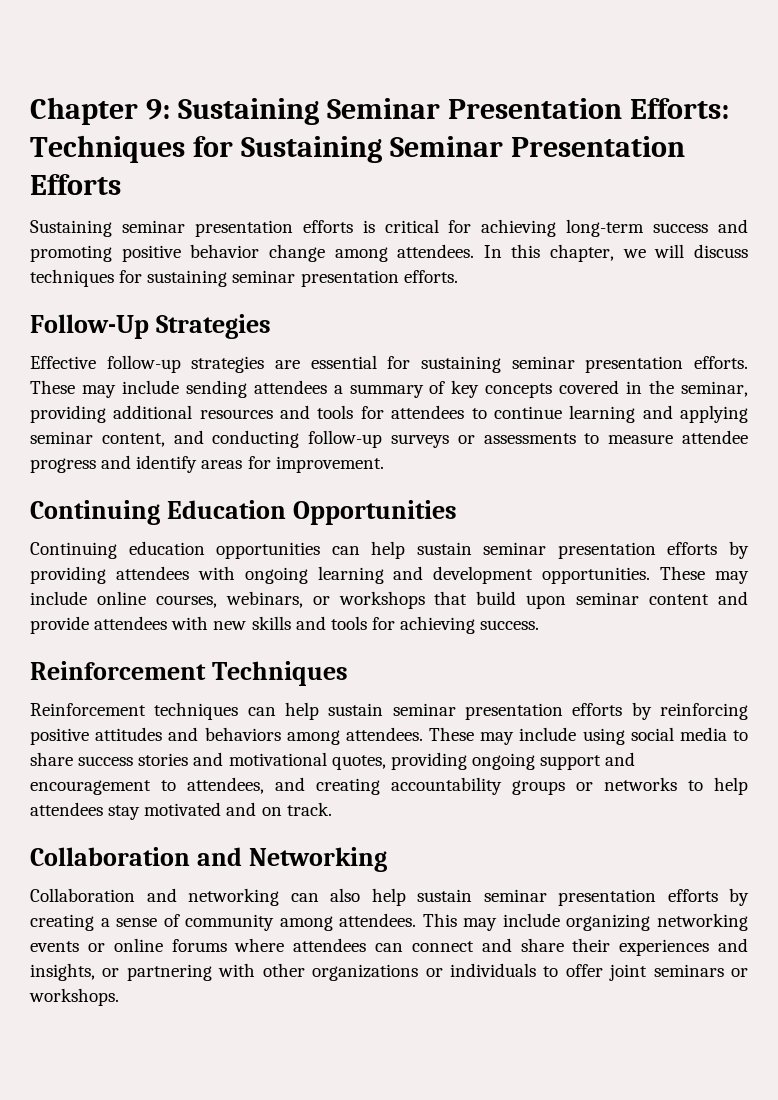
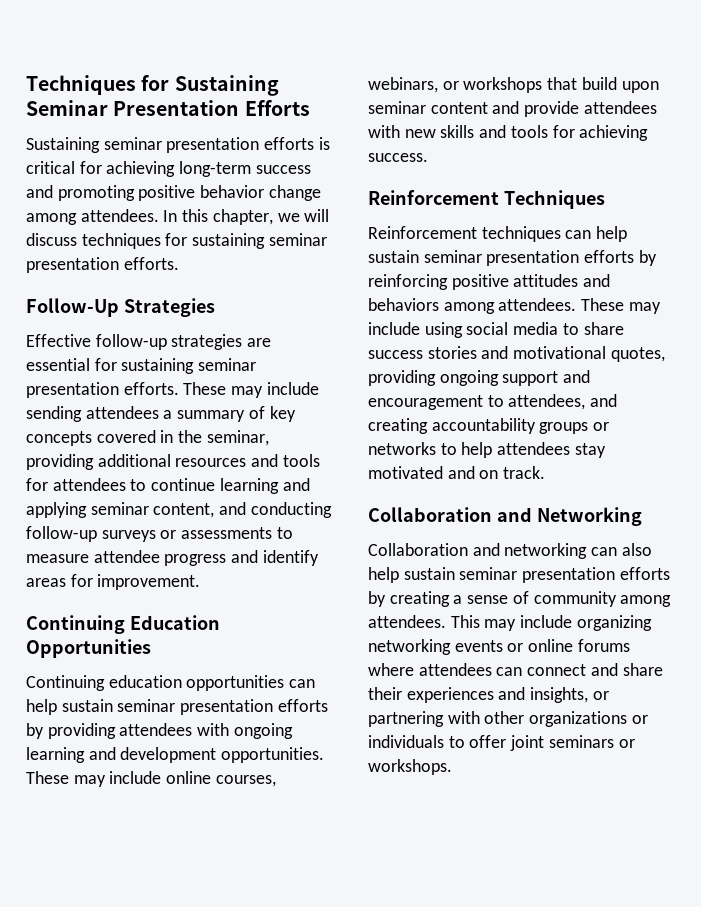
- Chapter 9: Sustaining Seminar Presentation Efforts: Techniques for Sustaining Seminar Presentation Efforts
+ Techniques for Sustaining Seminar Presentation Efforts

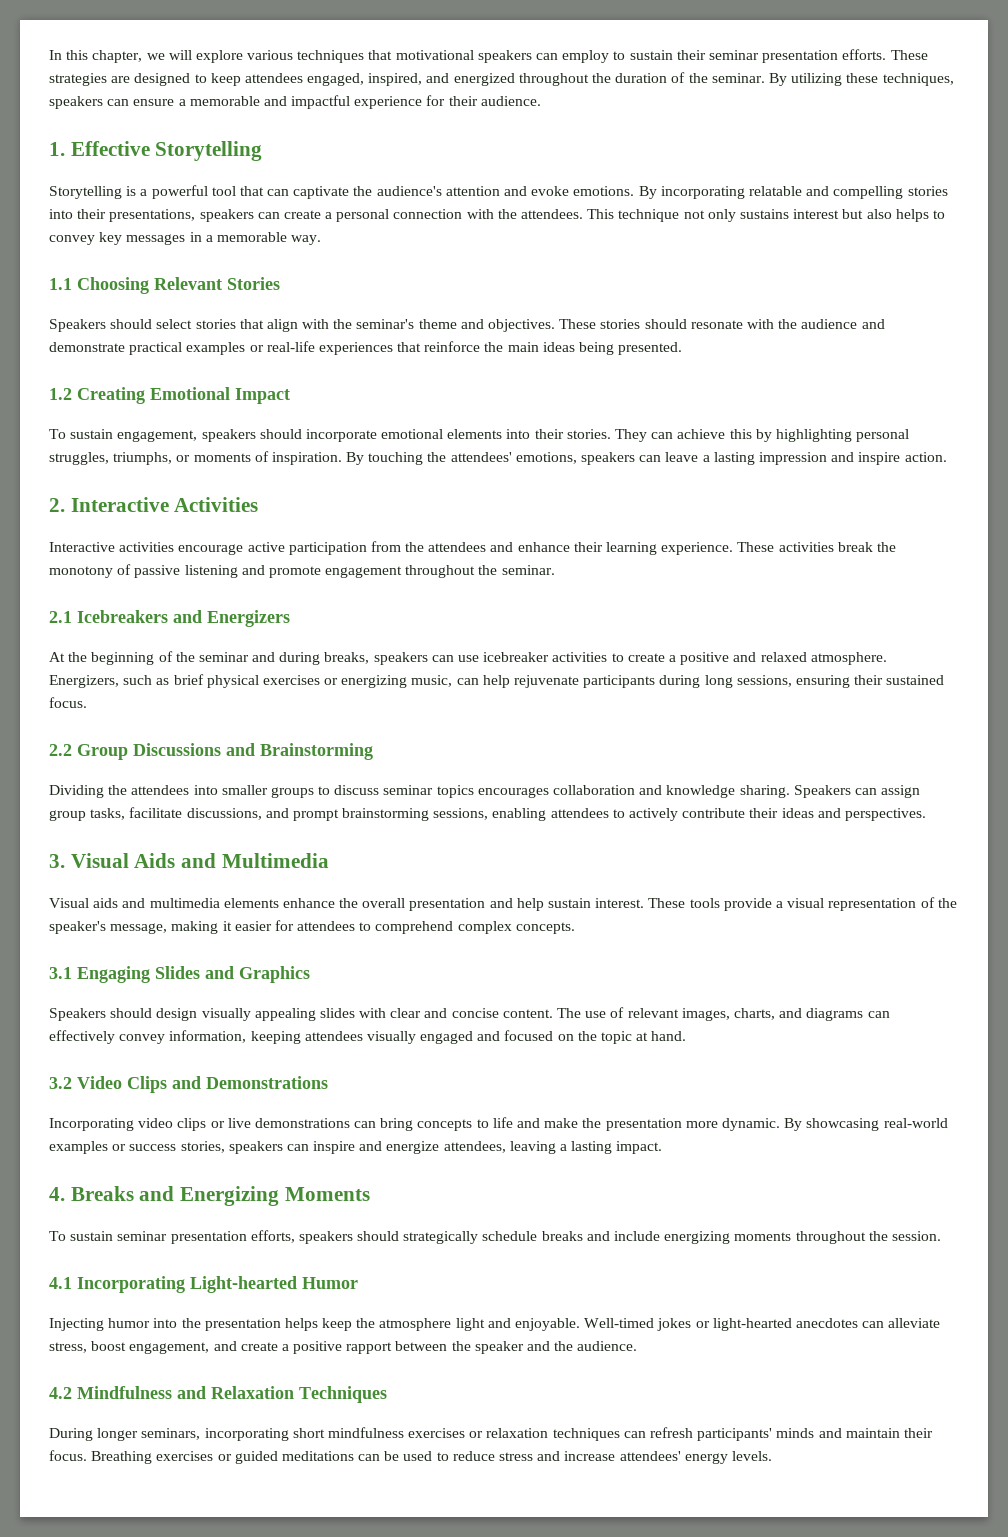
- Techniques for Sustaining Seminar Presentation Efforts
- Sustaining seminar presentation efforts is critical for achieving long-term success and promoting positive behavior change among attendees. In this chapter, we will discuss techniques for sustaining seminar presentation efforts.
- Follow-Up Strategies
- Effective follow-up strategies are essential for sustaining seminar presentation efforts. These may include sending attendees a summary of key concepts covered in the seminar, providing additional resources and tools for attendees to continue learning and applying seminar content, and conducting follow-up surveys or assessments to measure attendee progress and identify areas for improvement.
- Continuing Education Opportunities
- Continuing education opportunities can help sustain seminar presentation efforts by providing attendees with ongoing learning and development opportunities. These may include online courses, webinars, or workshops that build upon seminar content and provide attendees with new skills and tools for achieving success.
- Reinforcement Techniques
- Reinforcement techniques can help sustain seminar presentation efforts by reinforcing positive attitudes and behaviors among attendees. These may include using social media to share success stories and motivational quotes, providing ongoing support and encouragement to attendees, and creating accountability groups or networks to help attendees stay motivated and on track.
- Collaboration and Networking
- Collaboration and networking can also help sustain seminar presentation efforts by creating a sense of community among attendees. This may include organizing networking events or online forums where attendees can connect and share their experiences and insights, or partnering with other organizations or individuals to offer joint seminars or workshops.
+ In this chapter, we will explore various techniques that motivational speakers can employ to sustain their seminar presentation efforts. These strategies are designed to keep attendees engaged, inspired, and energized throughout the duration of the seminar. By utilizing these techniques, speakers can ensure a memorable and impactful experience for their audience.
+ 1. Effective Storytelling
+ Storytelling is a powerful tool that can captivate the audience's attention and evoke emotions. By incorporating relatable and compelling stories into their presentations, speakers can create a personal connection with the attendees. This technique not only sustains interest but also helps to convey key messages in a memorable way.
+ 1.1 Choosing Relevant Stories
+ Speakers should select stories that align with the seminar's theme and objectives. These stories should resonate with the audience and demonstrate practical examples or real-life experiences that reinforce the main ideas being presented.
+ 1.2 Creating Emotional Impact
+ To sustain engagement, speakers should incorporate emotional elements into their stories. They can achieve this by highlighting personal struggles, triumphs, or moments of inspiration. By touching the attendees' emotions, speakers can leave a lasting impression and inspire action.
+ 2. Interactive Activities
+ Interactive activities encourage active participation from the attendees and enhance their learning experience. These activities break the monotony of passive listening and promote engagement throughout the seminar.
+ 2.1 Icebreakers and Energizers
+ At the beginning of the seminar and during breaks, speakers can use icebreaker activities to create a positive and relaxed atmosphere. Energizers, such as brief physical exercises or energizing music, can help rejuvenate participants during long sessions, ensuring their sustained focus.
+ 2.2 Group Discussions and Brainstorming
+ Dividing the attendees into smaller groups to discuss seminar topics encourages collaboration and knowledge sharing. Speakers can assign group tasks, facilitate discussions, and prompt brainstorming sessions, enabling attendees to actively contribute their ideas and perspectives.
+ 3. Visual Aids and Multimedia
+ Visual aids and multimedia elements enhance the overall presentation and help sustain interest. These tools provide a visual representation of the speaker's message, making it easier for attendees to comprehend complex concepts.
+ 3.1 Engaging Slides and Graphics
+ Speakers should design visually appealing slides with clear and concise content. The use of relevant images, charts, and diagrams can effectively convey information, keeping attendees visually engaged and focused on the topic at hand.
+ 3.2 Video Clips and Demonstrations
+ Incorporating video clips or live demonstrations can bring concepts to life and make the presentation more dynamic. By showcasing real-world examples or success stories, speakers can inspire and energize attendees, leaving a lasting impact.
+ 4. Breaks and Energizing Moments
+ To sustain seminar presentation efforts, speakers should strategically schedule breaks and include energizing moments throughout the session.
+ 4.1 Incorporating Light-hearted Humor
+ Injecting humor into the presentation helps keep the atmosphere light and enjoyable. Well-timed jokes or light-hearted anecdotes can alleviate stress, boost engagement, and create a positive rapport between the speaker and the audience.
+ 4.2 Mindfulness and Relaxation Techniques
+ During longer seminars, incorporating short mindfulness exercises or relaxation techniques can refresh participants' minds and maintain their focus. Breathing exercises or guided meditations can be used to reduce stress and increase attendees' energy levels.

